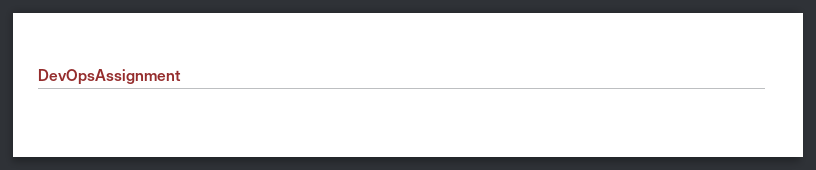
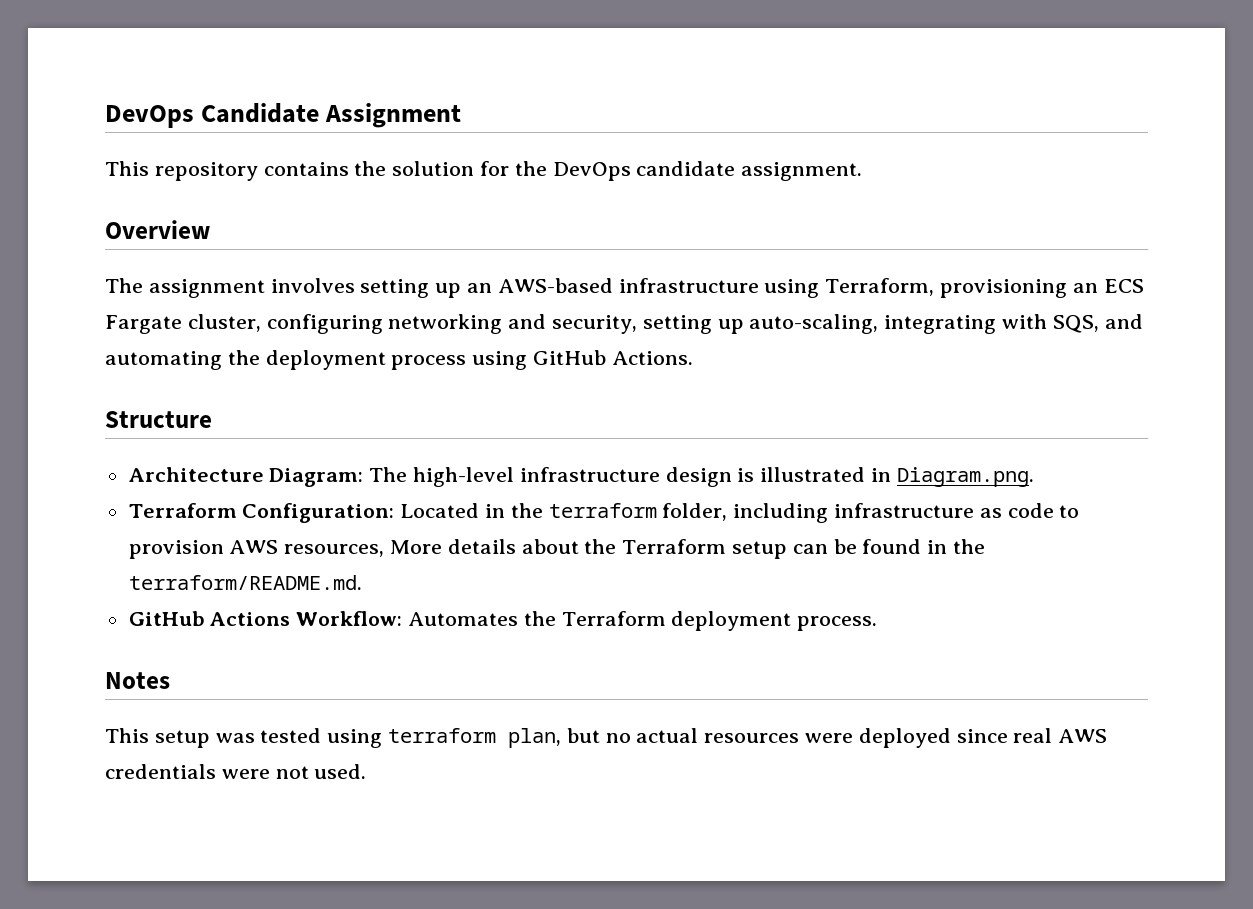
- DevOpsAssignment
+ DevOps Candidate Assignment
+ This repository contains the solution for the DevOps candidate assignment.
+ Overview
+ The assignment involves setting up an AWS-based infrastructure using Terraform, provisioning an ECS Fargate cluster, configuring networking and security, setting up auto-scaling, integrating with SQS, and automating the deployment process using GitHub Actions.
+ Structure
+ Architecture Diagram: The high-level infrastructure design is illustrated in Diagram.png.
+ Terraform Configuration: Located in the terraform folder, including infrastructure as code to provision AWS resources, More details about the Terraform setup can be found in the terraform/README.md.
+ GitHub Actions Workflow: Automates the Terraform deployment process.
+ Notes
+ This setup was tested using terraform plan, but no actual resources were deployed since real AWS credentials were not used.

